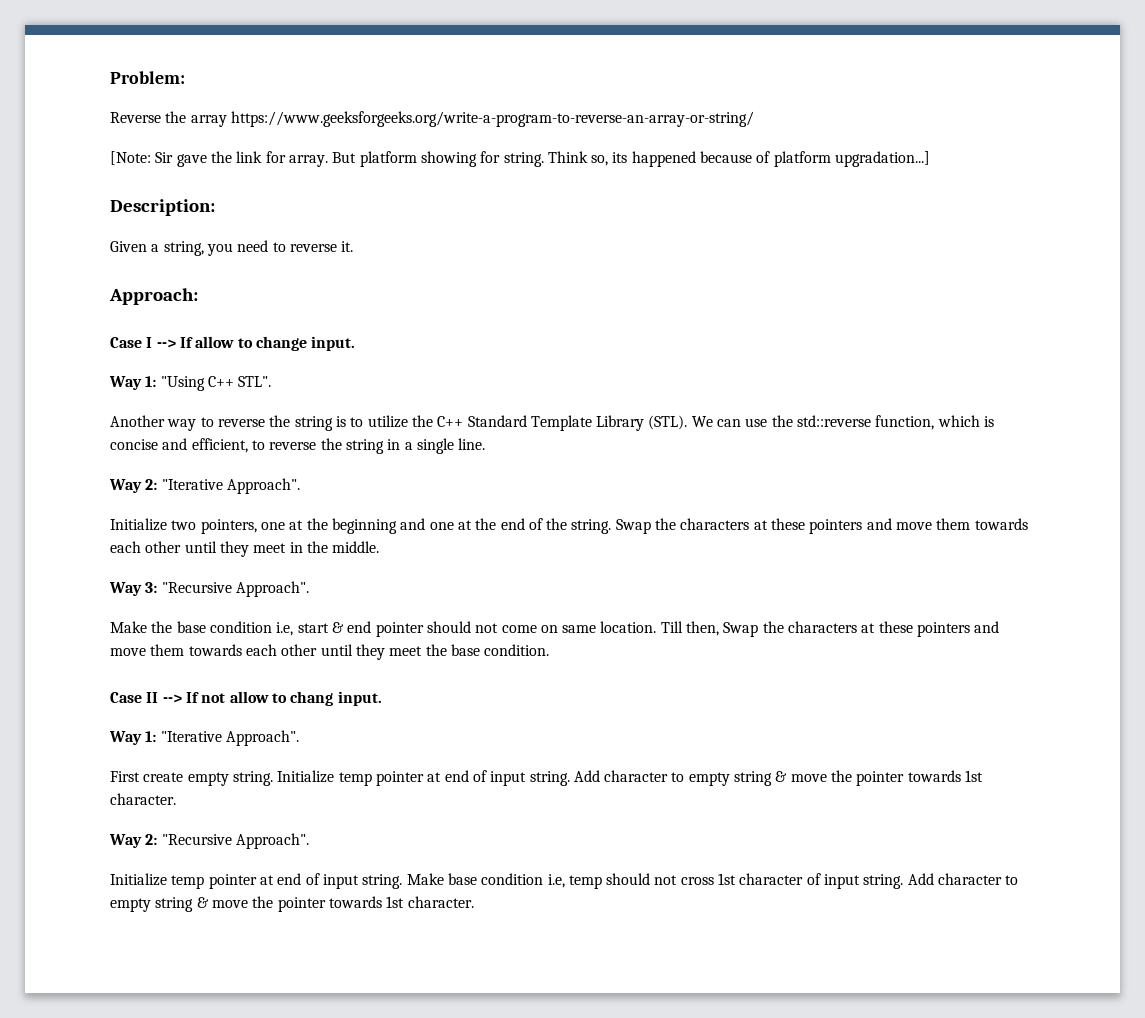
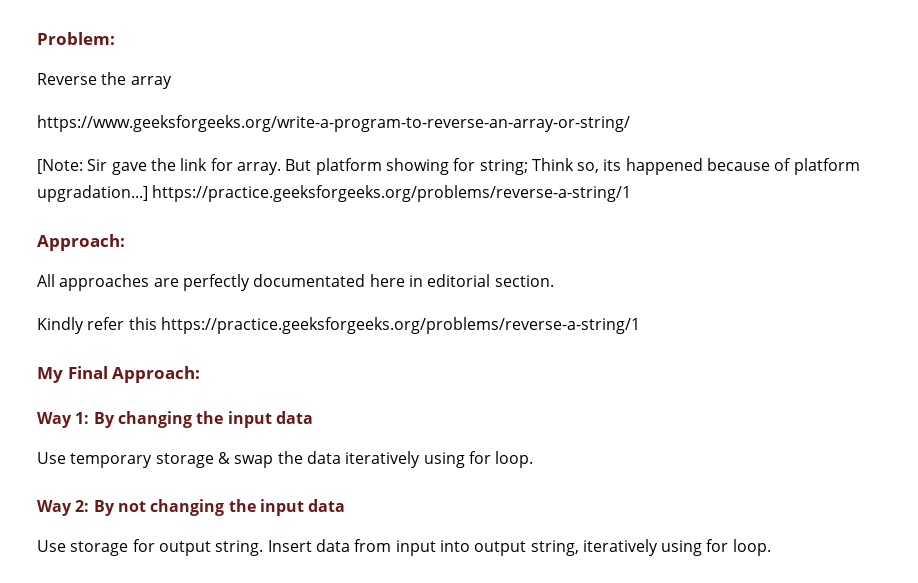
- Reverse the array https://www.geeksforgeeks.org/write-a-program-to-reverse-an-array-or-string/
+ Reverse the array
+ https://www.geeksforgeeks.org/write-a-program-to-reverse-an-array-or-string/
- But platform showing for string. Think so, its happened because of platform upgradation...]
- Description:
- Given a string, you need to reverse it.
+ But platform showing for string; Think so, its happened because of platform upgradation...] https://practice.geeksforgeeks.org/problems/reverse-a-string/1
  Approach:
- Case I --> If allow to change input.
- Way 1: "Using C++ STL".
- Another way to reverse the string is to utilize the C++ Standard Template Library (STL). We can use the std::reverse function, which is concise and efficient, to reverse the string in a single line.
- Way 2: "Iterative Approach".
- Initialize two pointers, one at the beginning and one at the end of the string. Swap the characters at these pointers and move them towards each other until they meet in the middle.
- Way 3: "Recursive Approach".
- Make the base condition i.e, start & end pointer should not come on same location. Till then, Swap the characters at these pointers and move them towards each other until they meet the base condition.
- Case II --> If not allow to chang input.
- Way 1: "Iterative Approach".
- First create empty string. Initialize temp pointer at end of input string. Add character to empty string & move the pointer towards 1st character.
- Way 2: "Recursive Approach".
- Initialize temp pointer at end of input string. Make base condition i.e, temp should not cross 1st character of input string. Add character to empty string & move the pointer towards 1st character.
+ All approaches are perfectly documentated here in editorial section.
+ Kindly refer this https://practice.geeksforgeeks.org/problems/reverse-a-string/1
+ My Final Approach:
+ Way 1: By changing the input data
+ Use temporary storage & swap the data iteratively using for loop.
+ Way 2: By not changing the input data
+ Use storage for output string. Insert data from input into output string, iteratively using for loop.

